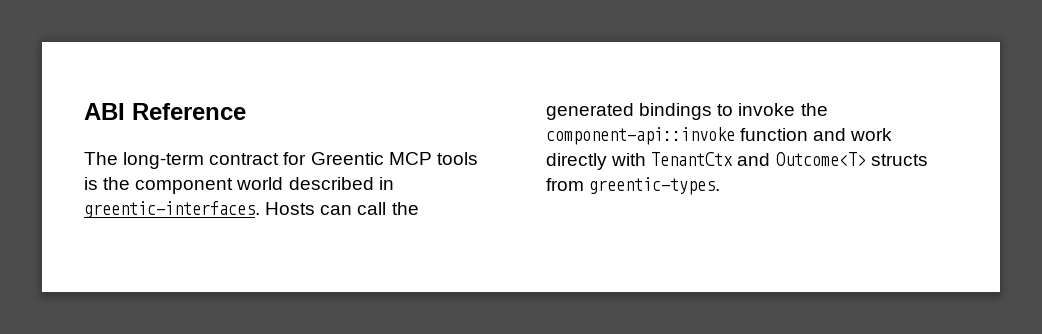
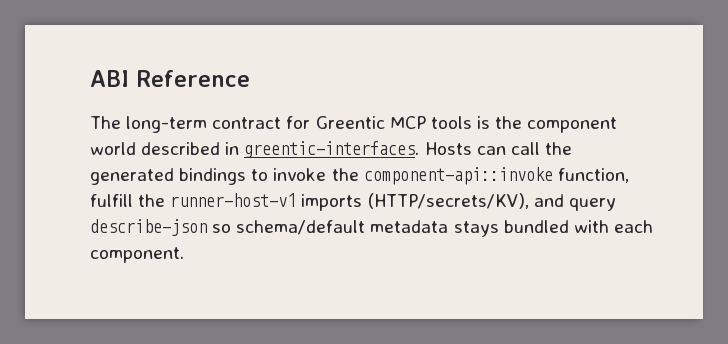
- Hosts can call the generated bindings to invoke the component-api::invoke function and work directly with TenantCtx and Outcome<T> structs from greentic-types.
+ Hosts can call the generated bindings to invoke the component-api::invoke function, fulfill the runner-host-v1 imports (HTTP/secrets/KV), and query describe-json so schema/default metadata stays bundled with each component.

